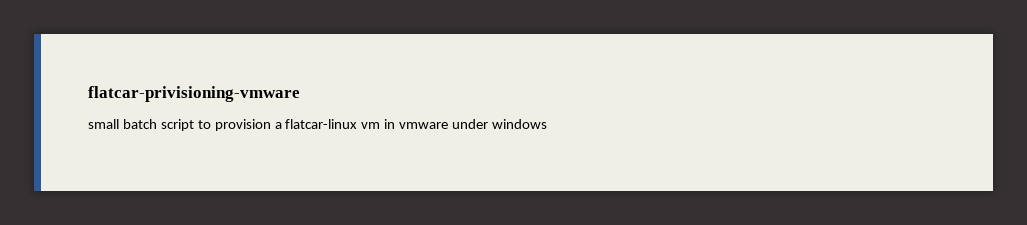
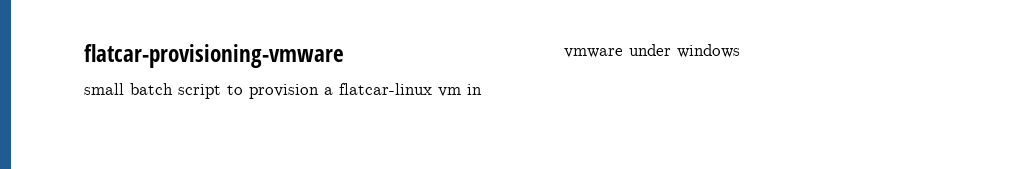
- flatcar-privisioning-vmware
+ flatcar-provisioning-vmware

